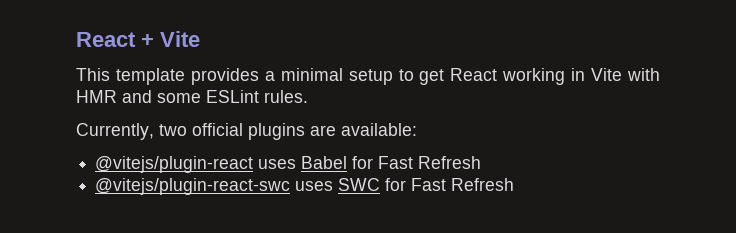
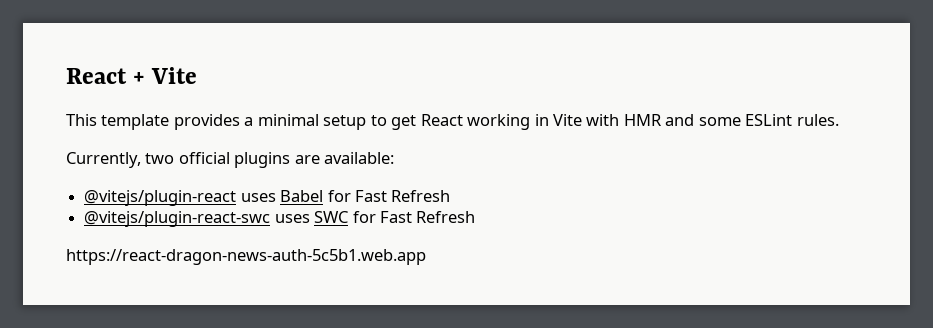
+ https://react-dragon-news-auth-5c5b1.web.app

